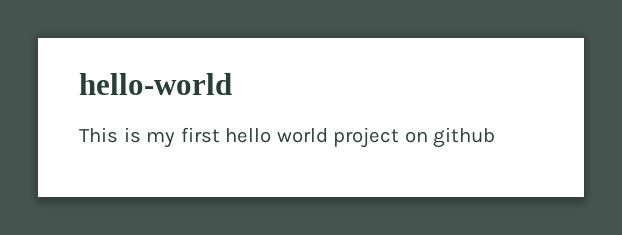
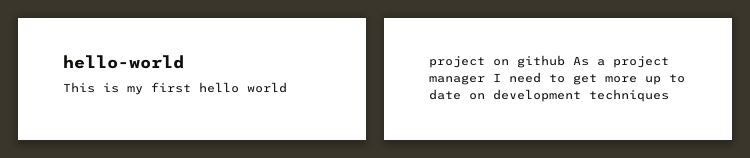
- This is my first hello world project on github
+ This is my first hello world project on github As a project manager I need to get more up to date on development techniques

